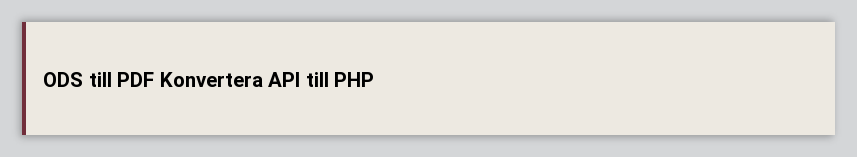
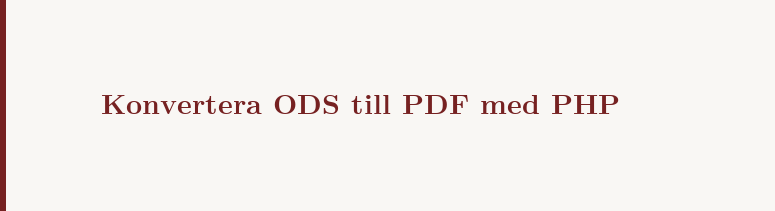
- ODS till PDF Konvertera API till PHP
+ Konvertera ODS till PDF med PHP

